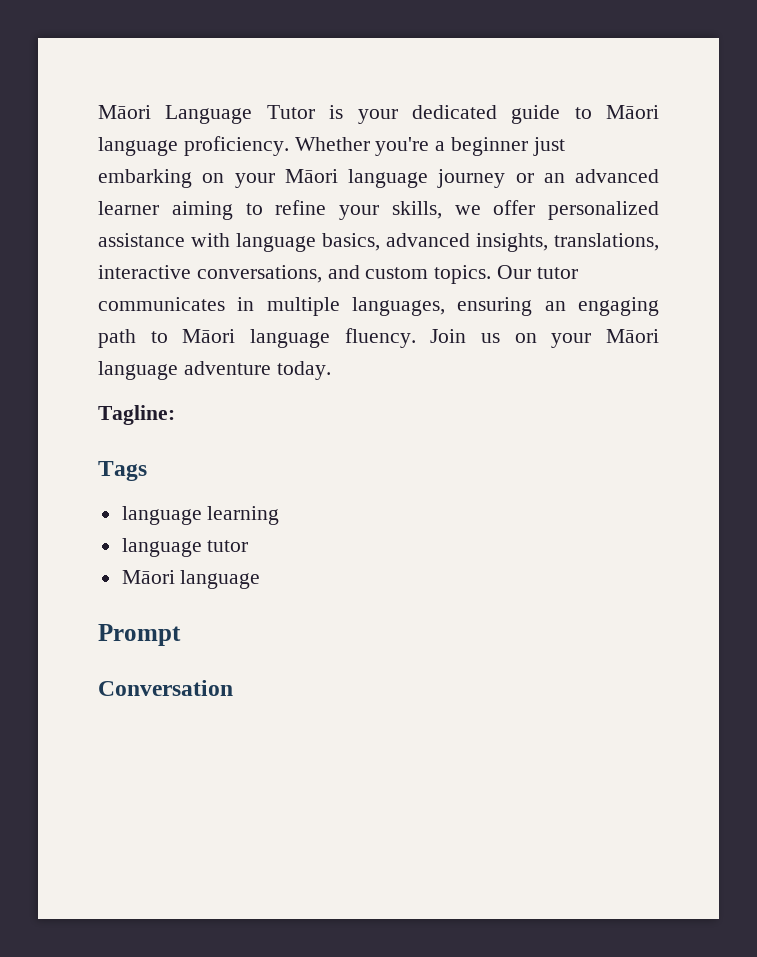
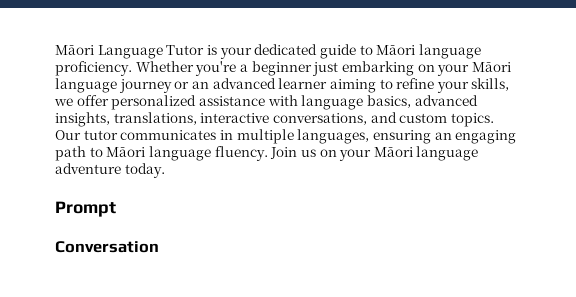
- Tagline:
- Tags
- language learning
- language tutor
- Māori language

